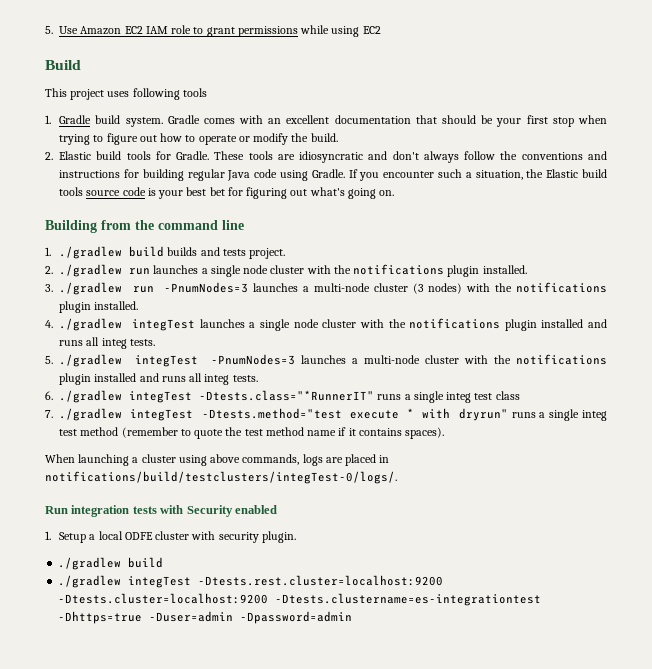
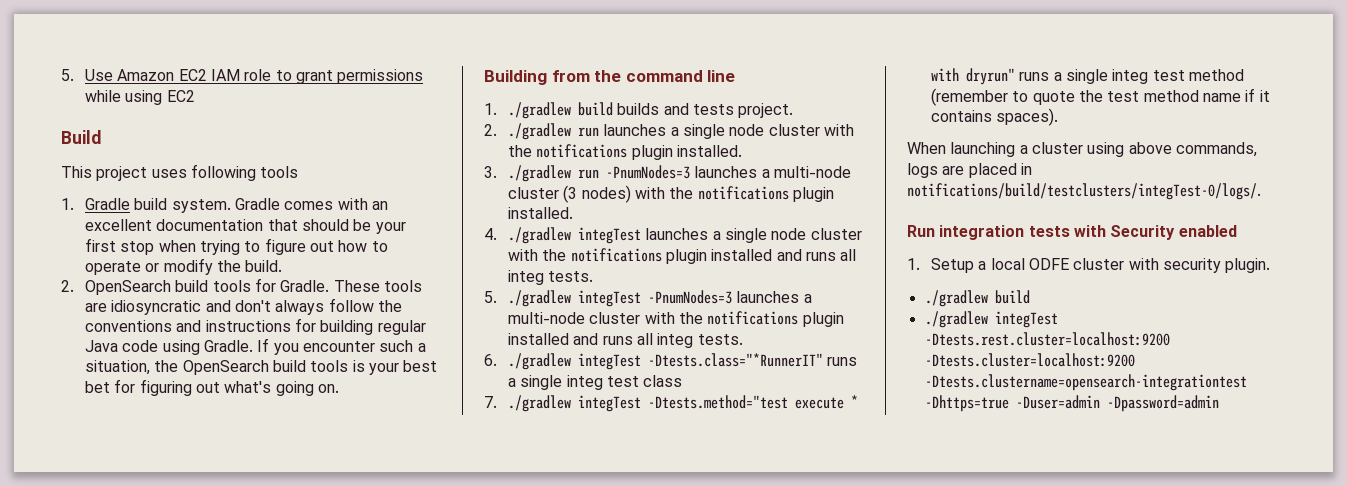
- 2. Elastic build tools for Gradle.
+ 2. OpenSearch build tools for Gradle.
- If you encounter such a situation, the Elastic build tools source code is your best bet for figuring out what's going on.
+ If you encounter such a situation, the OpenSearch build tools is your best bet for figuring out what's going on.
- ./gradlew integTest -Dtests.rest.cluster=localhost:9200 -Dtests.cluster=localhost:9200 -Dtests.clustername=es-integrationtest -Dhttps=true -Duser=admin -Dpassword=admin
+ ./gradlew integTest -Dtests.rest.cluster=localhost:9200 -Dtests.cluster=localhost:9200 -Dtests.clustername=opensearch-integrationtest -Dhttps=true -Duser=admin -Dpassword=admin

